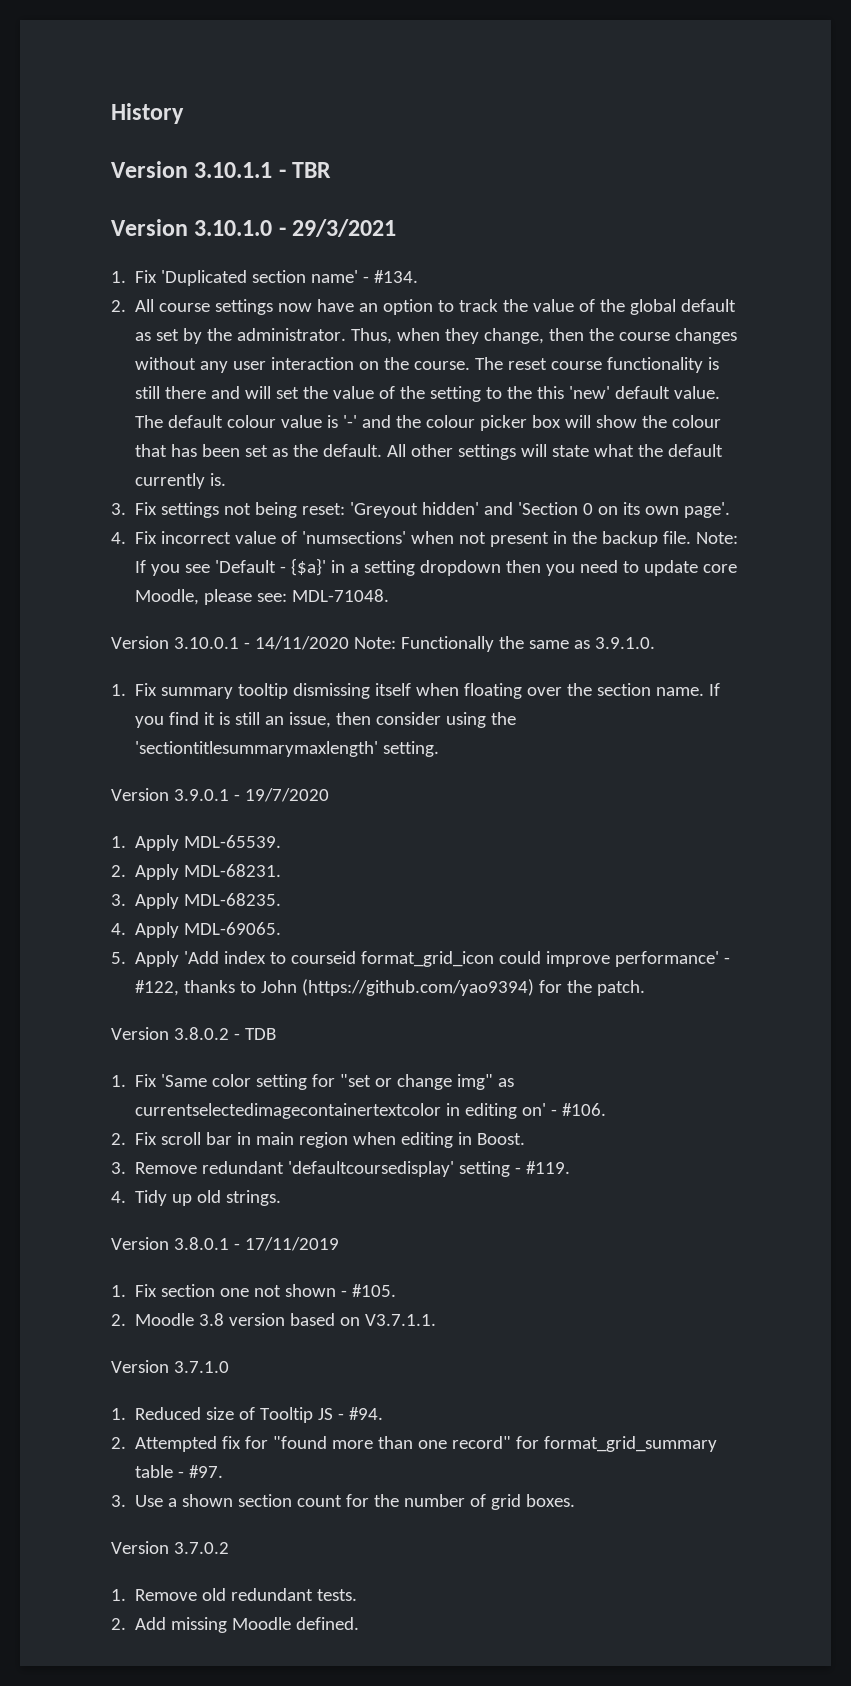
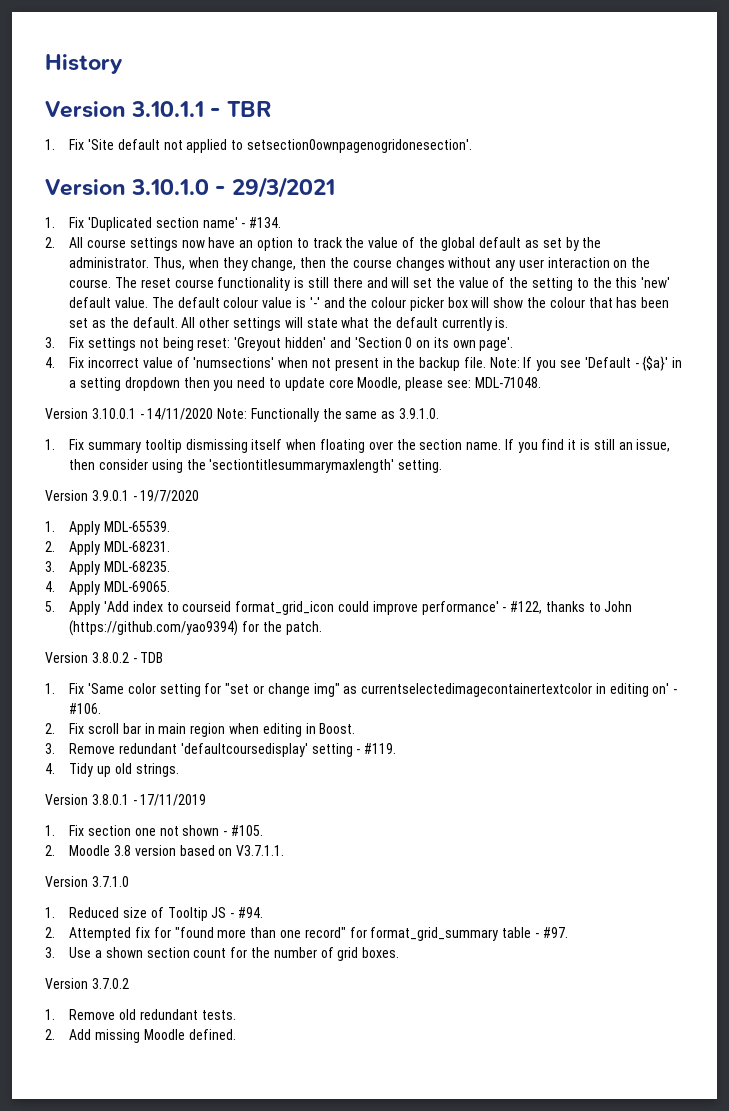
+ 1. Fix 'Site default not applied to setsection0ownpagenogridonesection'.

